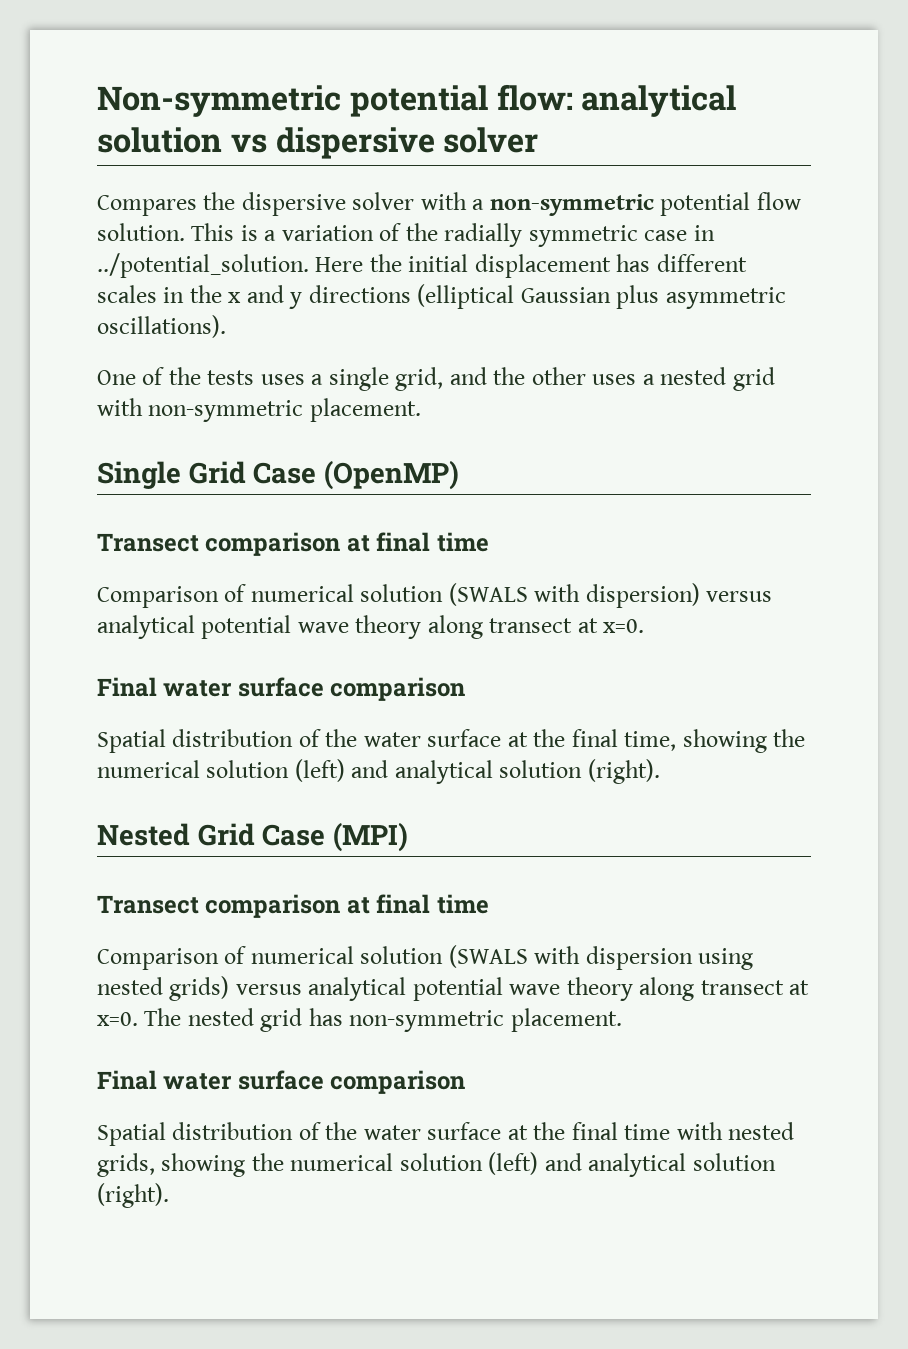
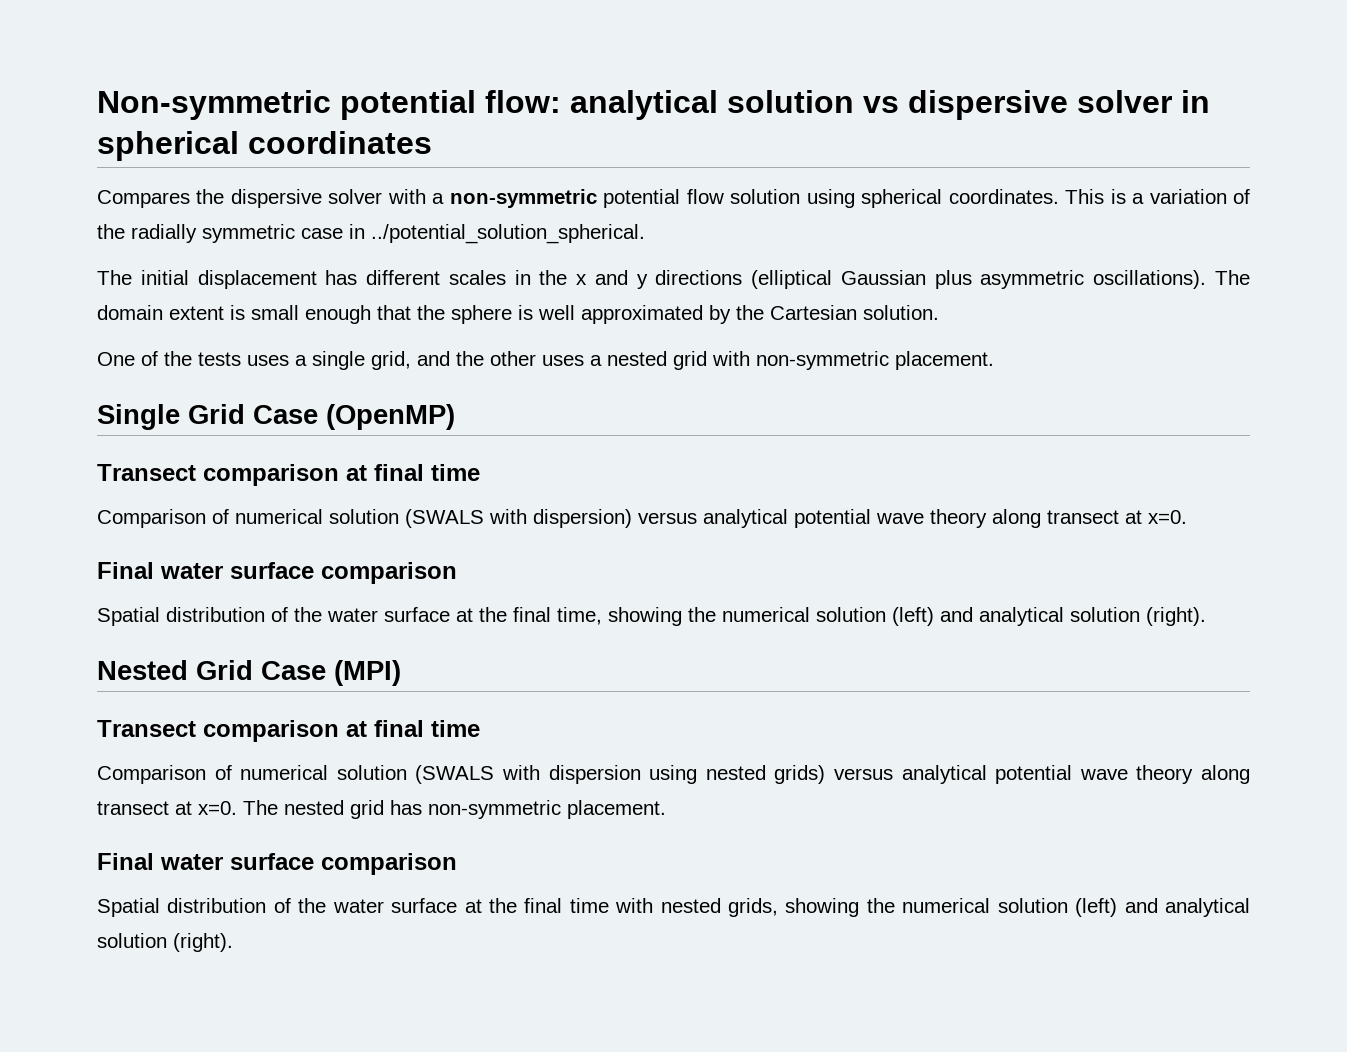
- Non-symmetric potential flow: analytical solution vs dispersive solver
+ Non-symmetric potential flow: analytical solution vs dispersive solver in spherical coordinates
- Compares the dispersive solver with a non-symmetric potential flow solution.
+ Compares the dispersive solver with a non-symmetric potential flow solution using spherical coordinates.
- This is a variation of the radially symmetric case in ../potential_solution. Here the initial displacement has different scales in the x and y directions (elliptical Gaussian plus asymmetric oscillations).
+ This is a variation of the radially symmetric case in ../potential_solution_spherical.
+ The initial displacement has different scales in the x and y directions (elliptical Gaussian plus asymmetric oscillations). The domain extent is small enough that the sphere is well approximated by the Cartesian solution.

